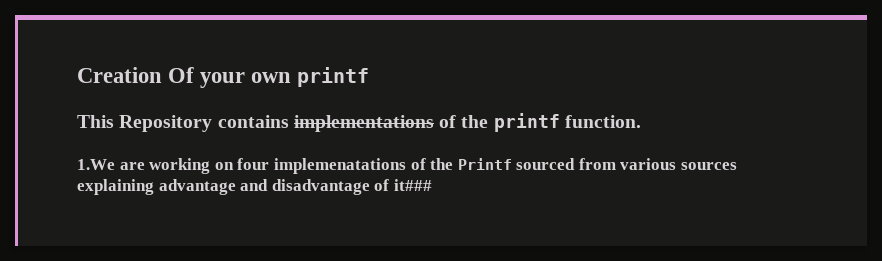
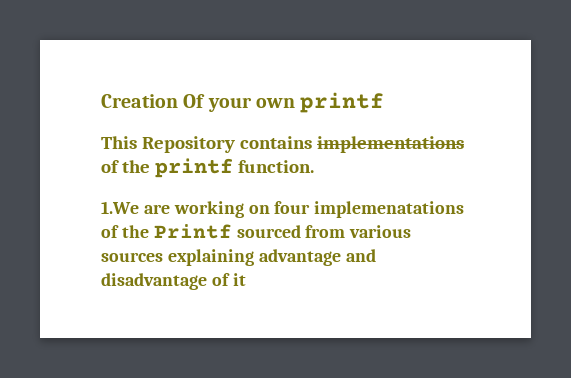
- 1.We are working on four implemenatations of the Printf sourced from various sources explaining advantage and disadvantage of it###
+ 1.We are working on four implemenatations of the Printf sourced from various sources explaining advantage and disadvantage of it

